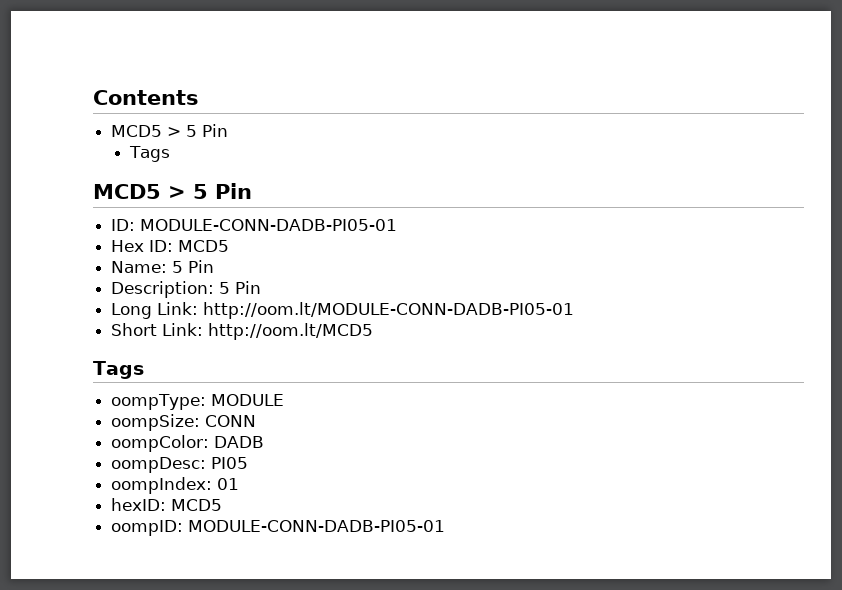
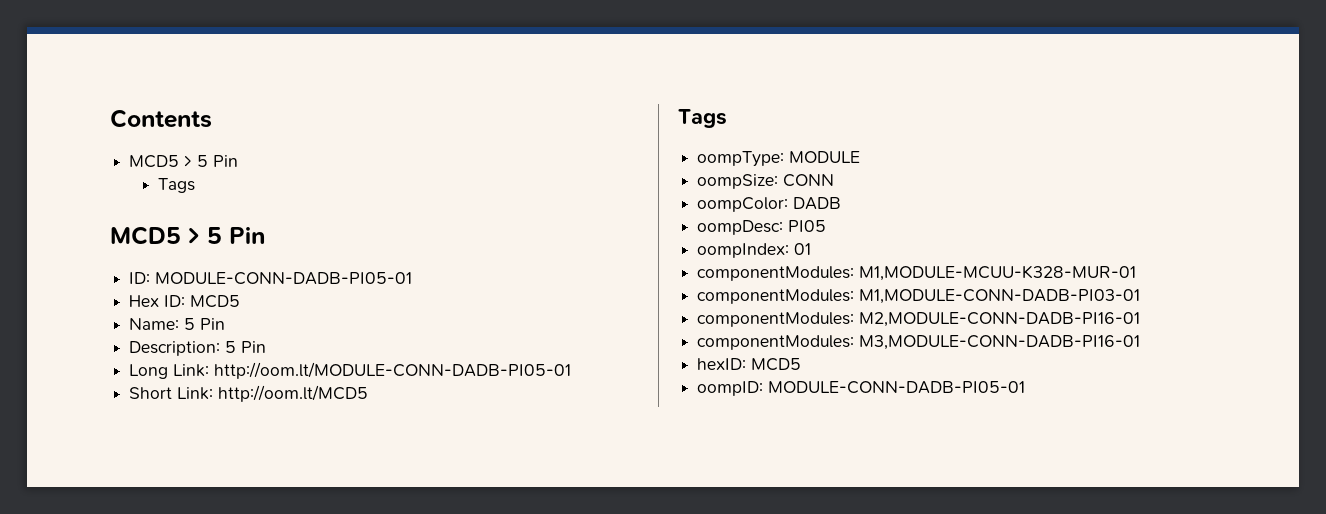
+ componentModules: M1,MODULE-MCUU-K328-MUR-01
+ componentModules: M1,MODULE-CONN-DADB-PI03-01
+ componentModules: M2,MODULE-CONN-DADB-PI16-01
+ componentModules: M3,MODULE-CONN-DADB-PI16-01

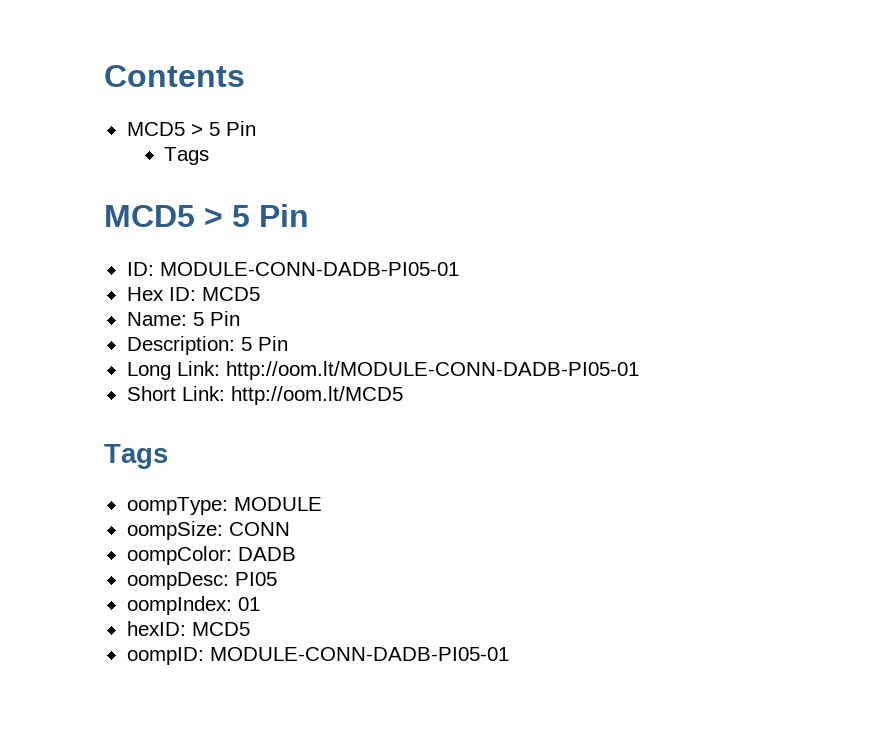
- componentModules: M1,MODULE-MCUU-K328-MUR-01
- componentModules: M1,MODULE-CONN-DADB-PI03-01
- componentModules: M2,MODULE-CONN-DADB-PI16-01
- componentModules: M3,MODULE-CONN-DADB-PI16-01

